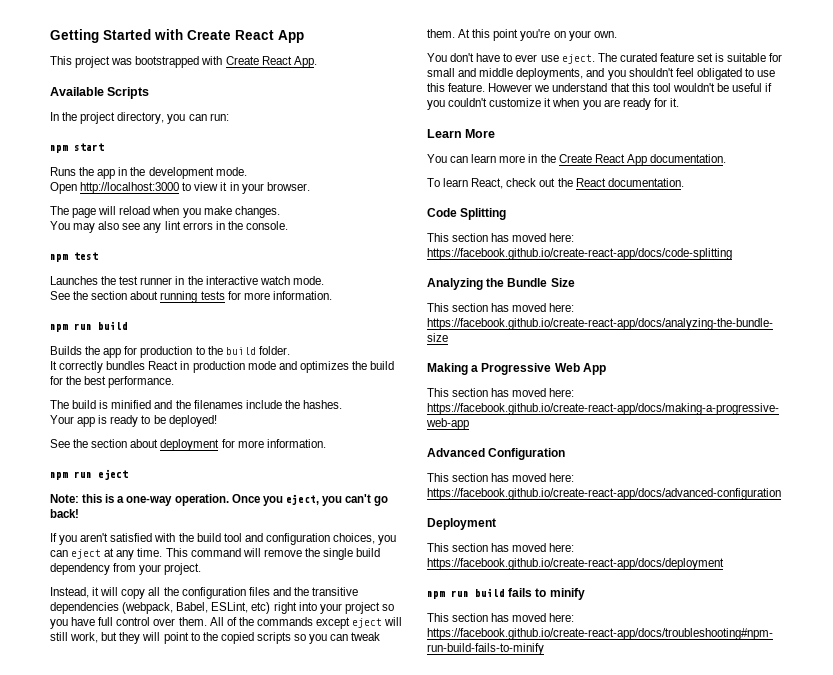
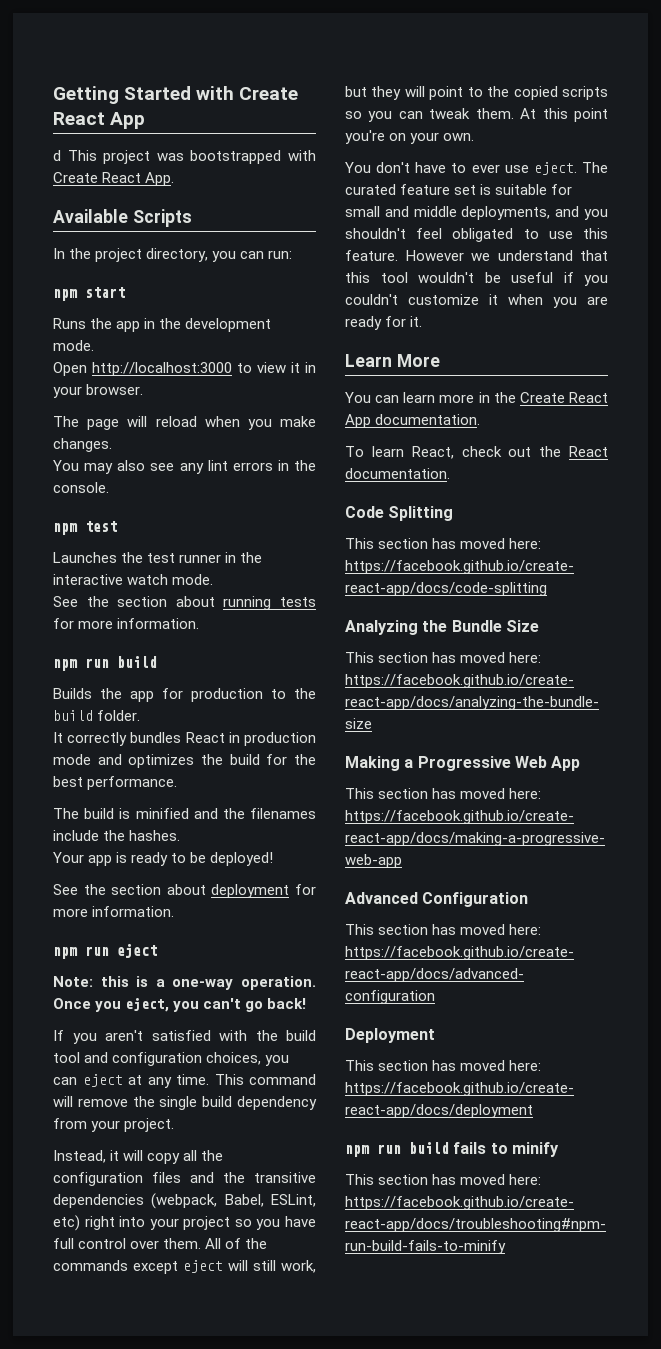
- This project was bootstrapped with Create React App.
+ d This project was bootstrapped with Create React App.

